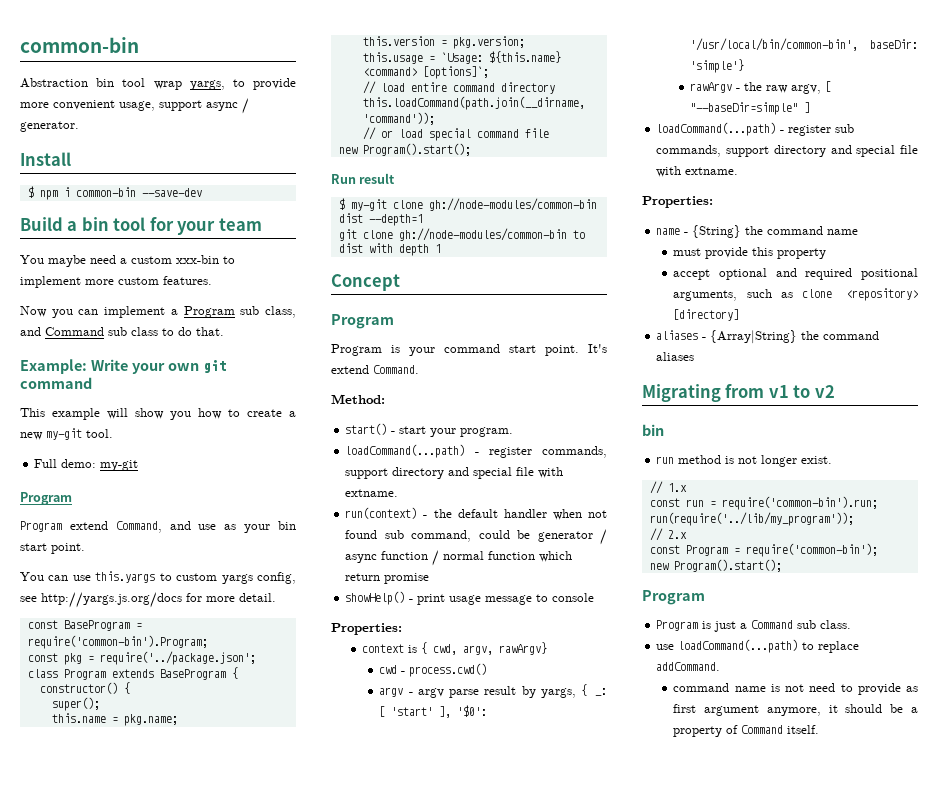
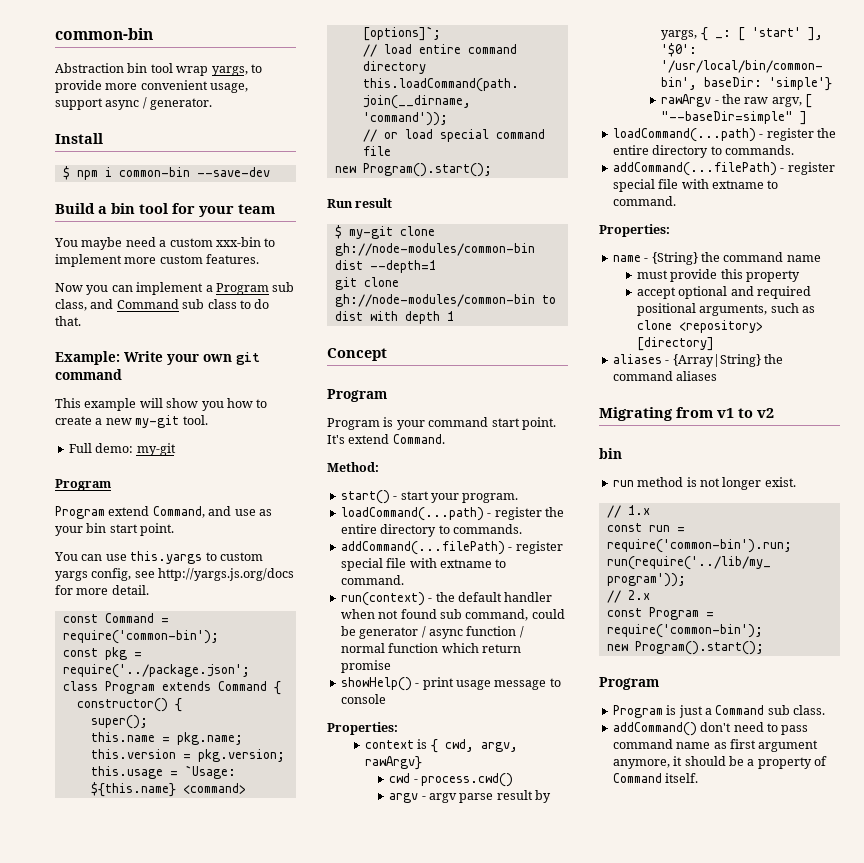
- const BaseProgram = require('common-bin').Program;
+ const Command = require('common-bin');
- class Program extends BaseProgram {
+ class Program extends Command {
  start() - start your program.
- loadCommand(...path) - register commands, support directory and special file with extname.
+ loadCommand(...path) - register the entire directory to commands.
+ addCommand(...filePath) - register special file with extname to command.
  rawArgv - the raw argv, [ "--baseDir=simple" ]
- loadCommand(...path) - register sub commands, support directory and special file with extname.
+ loadCommand(...path) - register the entire directory to commands.
+ addCommand(...filePath) - register special file with extname to command.
- use loadCommand(...path) to replace addCommand.
- command name is not need to provide as first argument anymore, it should be a property of Command itself.
+ addCommand() don't need to pass command name as first argument anymore, it should be a property of Command itself.

